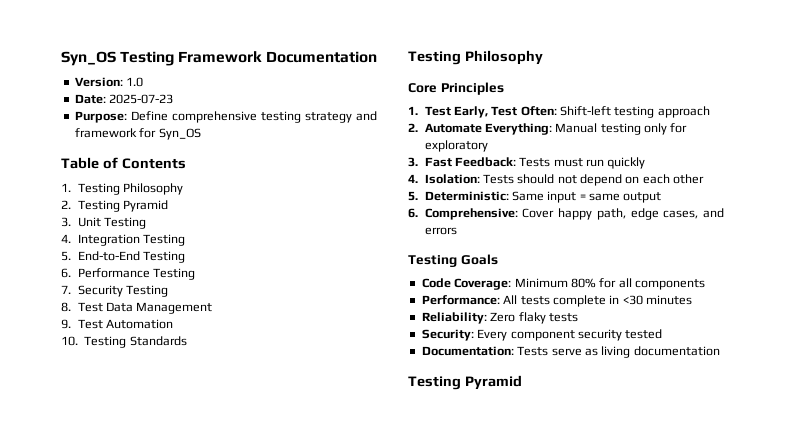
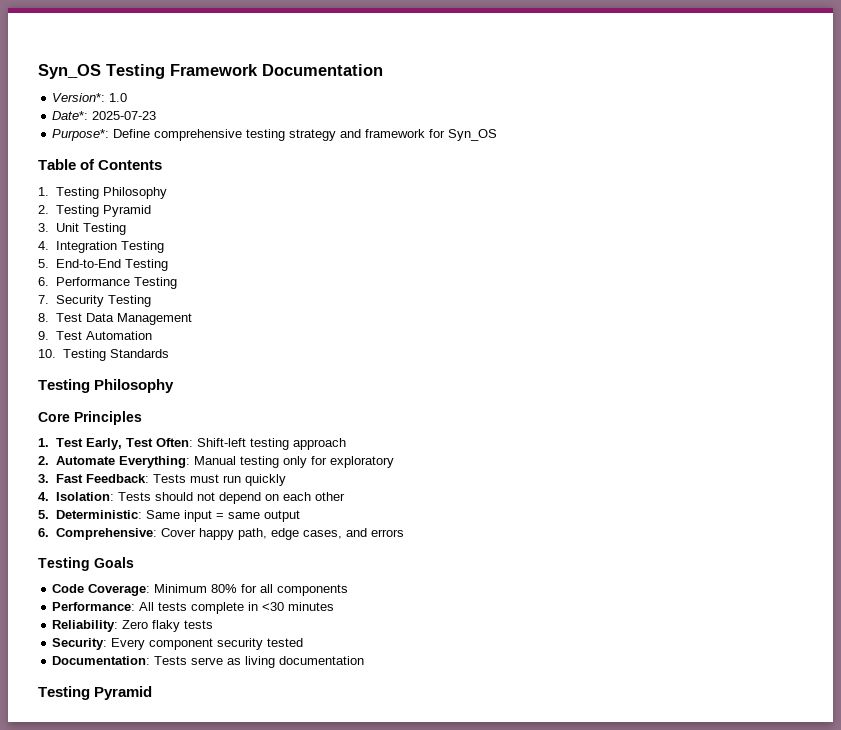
- Version: 1.0
+ Version*: 1.0
- Date: 2025-07-23
+ Date*: 2025-07-23
- Purpose: Define comprehensive testing strategy and framework for Syn_OS
+ Purpose*: Define comprehensive testing strategy and framework for Syn_OS

